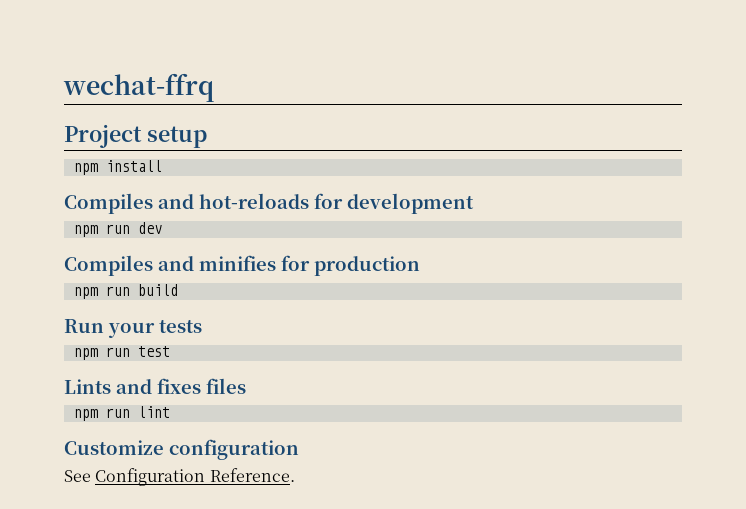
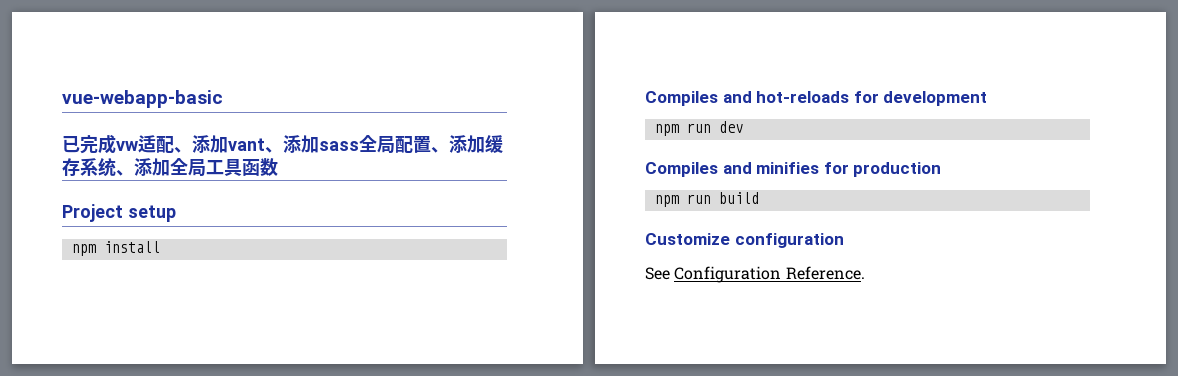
- wechat-ffrq
+ vue-webapp-basic
+ 已完成vw适配、添加vant、添加sass全局配置、添加缓存系统、添加全局工具函数
- Run your tests
- npm run test
- Lints and fixes files
- npm run lint

